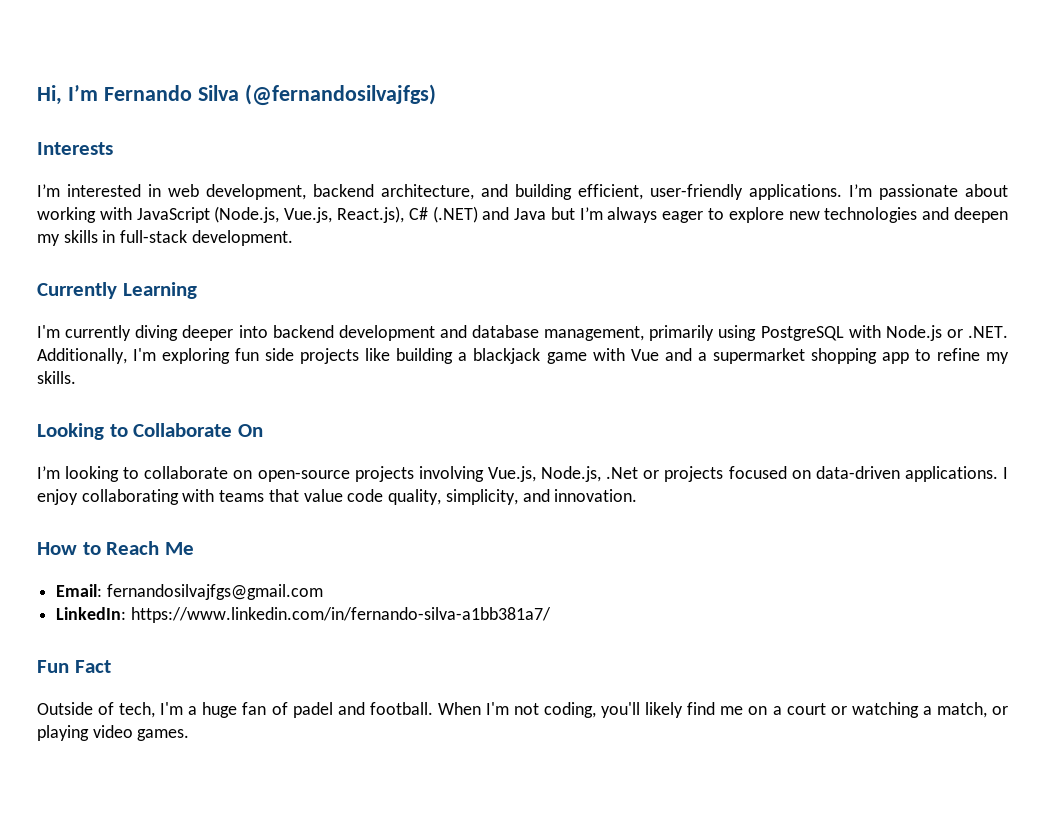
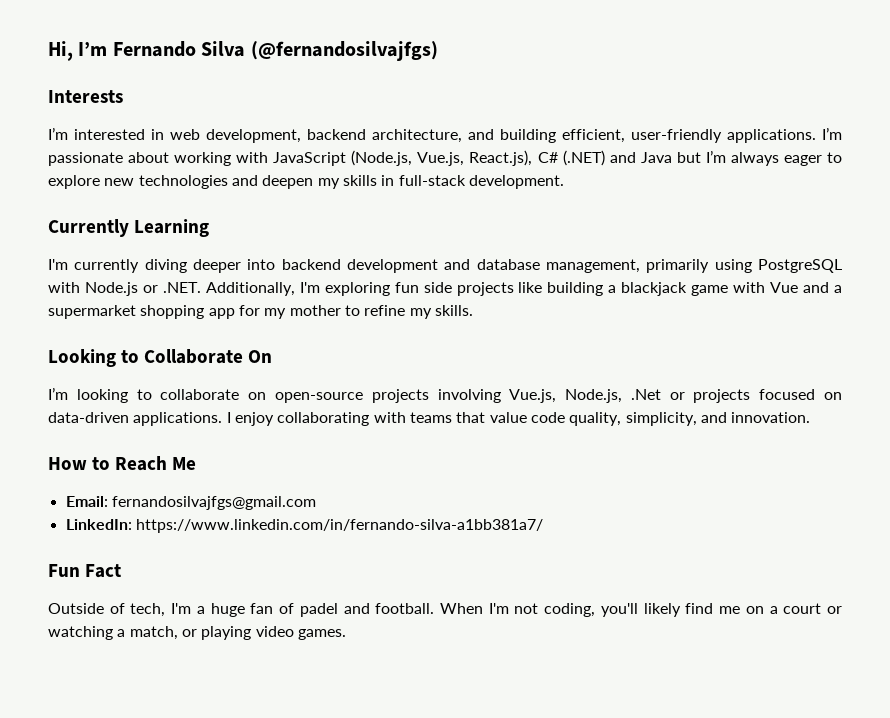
- I'm currently diving deeper into backend development and database management, primarily using PostgreSQL with Node.js or .NET. Additionally, I'm exploring fun side projects like building a blackjack game with Vue and a supermarket shopping app to refine my skills.
+ I'm currently diving deeper into backend development and database management, primarily using PostgreSQL with Node.js or .NET. Additionally, I'm exploring fun side projects like building a blackjack game with Vue and a supermarket shopping app for my mother to refine my skills.

